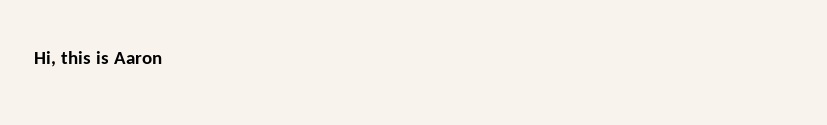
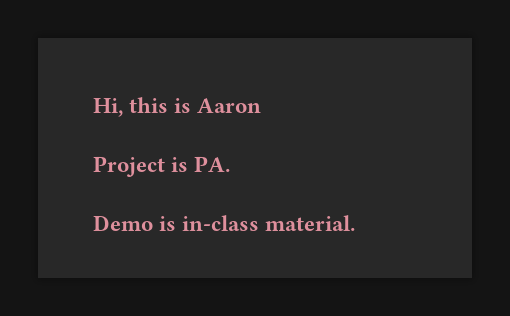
+ Project is PA.
+ Demo is in-class material.

